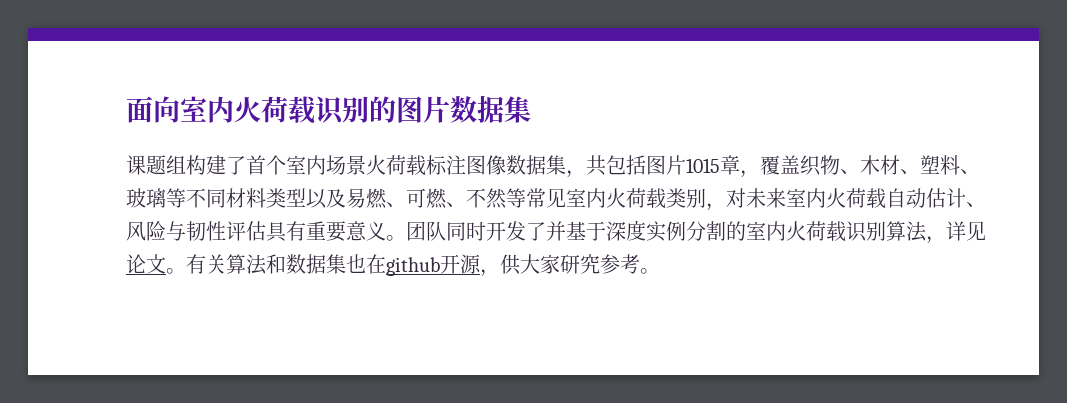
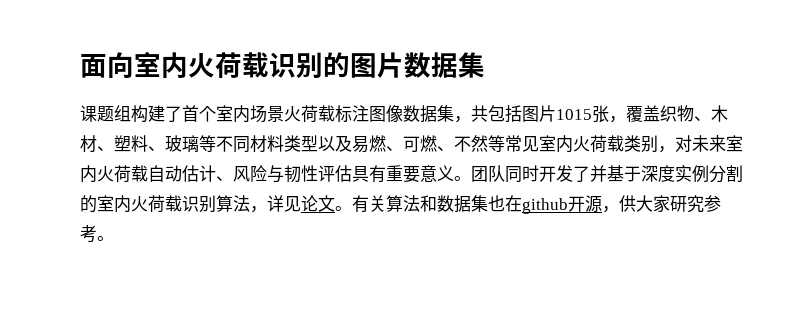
- 课题组构建了首个室内场景火荷载标注图像数据集，共包括图片1015章，覆盖织物、木材、塑料、玻璃等不同材料类型以及易燃、可燃、不然等常见室内火荷载类别，对未来室内火荷载自动估计、风险与韧性评估具有重要意义。
+ 课题组构建了首个室内场景火荷载标注图像数据集，共包括图片1015张，覆盖织物、木材、塑料、玻璃等不同材料类型以及易燃、可燃、不然等常见室内火荷载类别，对未来室内火荷载自动估计、风险与韧性评估具有重要意义。

